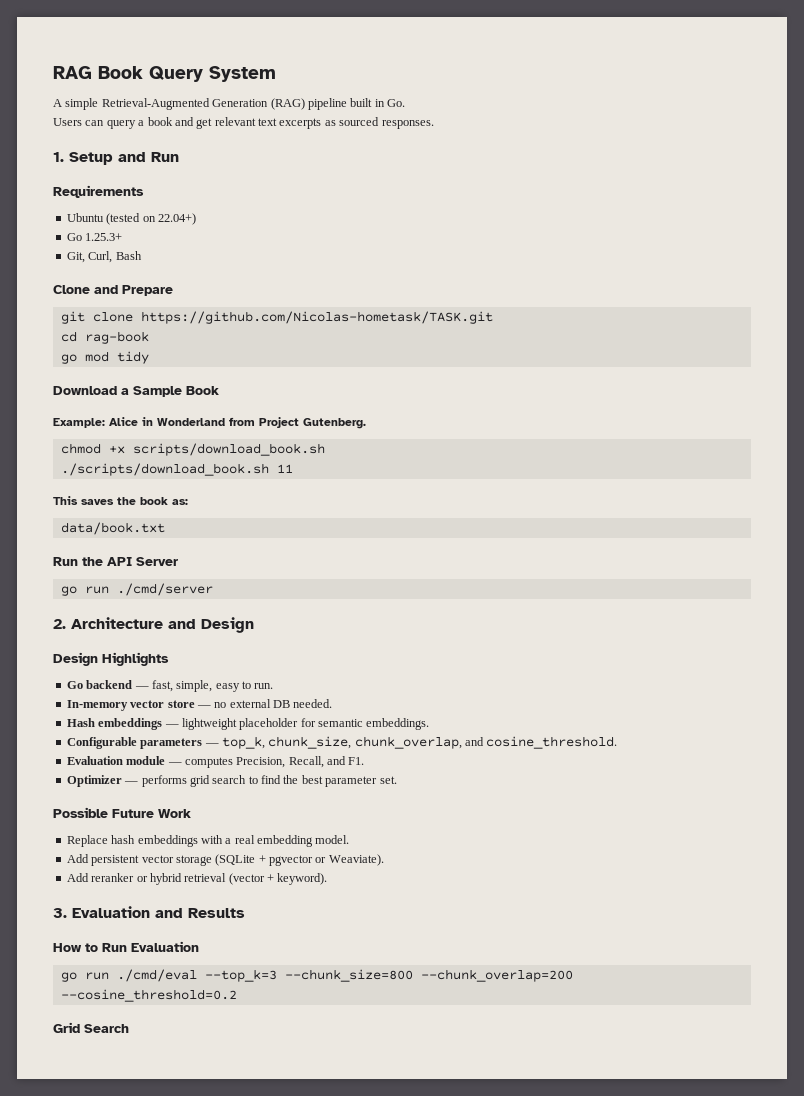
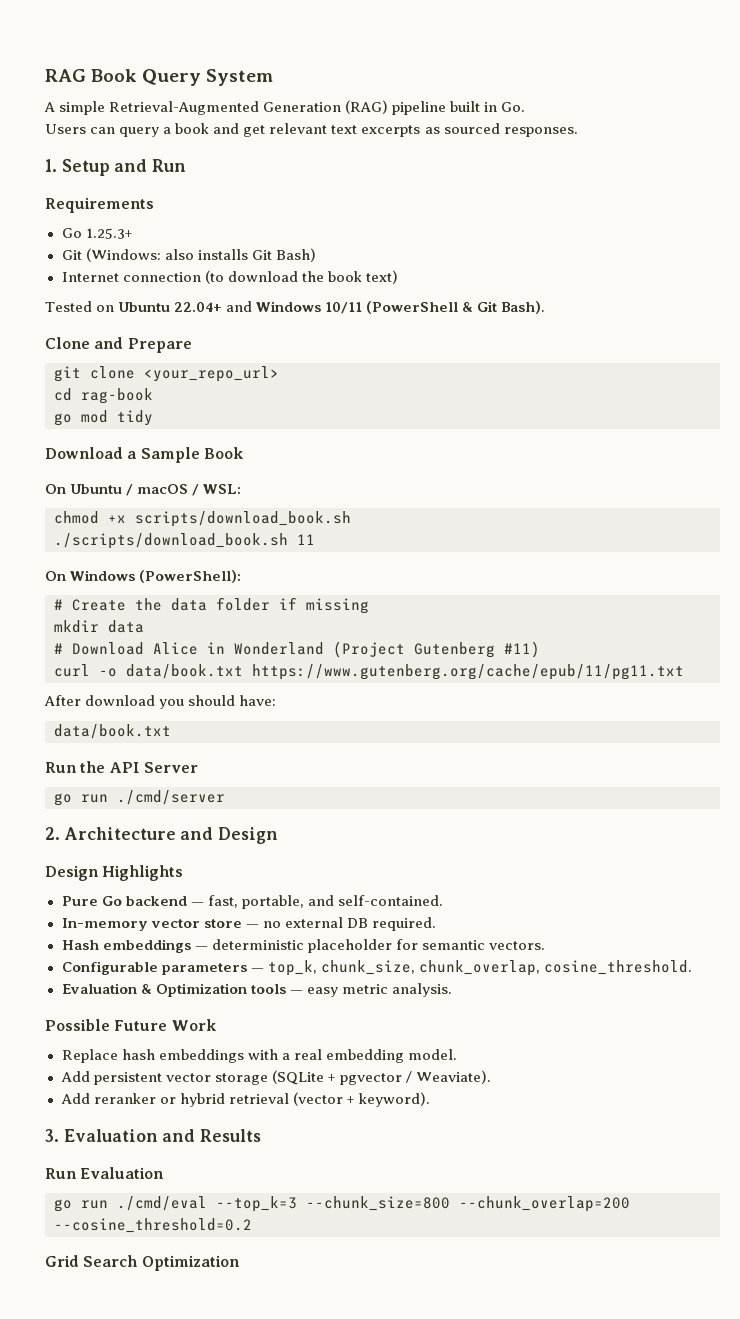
- Ubuntu (tested on 22.04+)
  Go 1.25.3+
- Git, Curl, Bash
+ Git (Windows: also installs Git Bash)
+ Internet connection (to download the book text)
+ Tested on Ubuntu 22.04+ and Windows 10/11 (PowerShell & Git Bash).
- git clone https://github.com/Nicolas-hometask/TASK.git
+ git clone <your_repo_url>
- Example: Alice in Wonderland from Project Gutenberg.
+ On Ubuntu / macOS / WSL:
- This saves the book as:
+ On Windows (PowerShell):
+ # Create the data folder if missing
+ mkdir data
+ # Download Alice in Wonderland (Project Gutenberg #11)
+ curl -o data/book.txt https://www.gutenberg.org/cache/epub/11/pg11.txt
+ After download you should have:
- Go backend — fast, simple, easy to run.
+ Pure Go backend — fast, portable, and self-contained.
- In-memory vector store — no external DB needed.
+ In-memory vector store — no external DB required.
- Hash embeddings — lightweight placeholder for semantic embeddings.
+ Hash embeddings — deterministic placeholder for semantic vectors.
- Configurable parameters — top_k, chunk_size, chunk_overlap, and cosine_threshold.
+ Configurable parameters — top_k, chunk_size, chunk_overlap, cosine_threshold.
- Evaluation module — computes Precision, Recall, and F1.
- Optimizer — performs grid search to find the best parameter set.
+ Evaluation & Optimization tools — easy metric analysis.
- Add persistent vector storage (SQLite + pgvector or Weaviate).
+ Add persistent vector storage (SQLite + pgvector / Weaviate).
- How to Run Evaluation
+ Run Evaluation
- Grid Search
+ Grid Search Optimization

